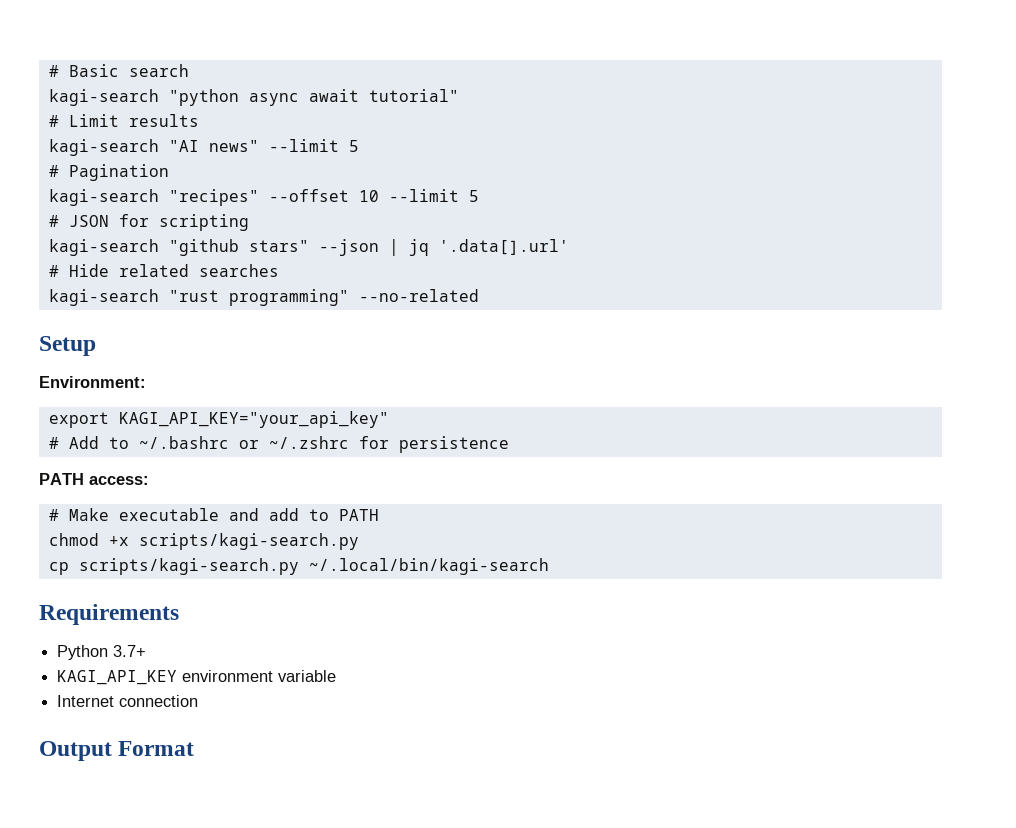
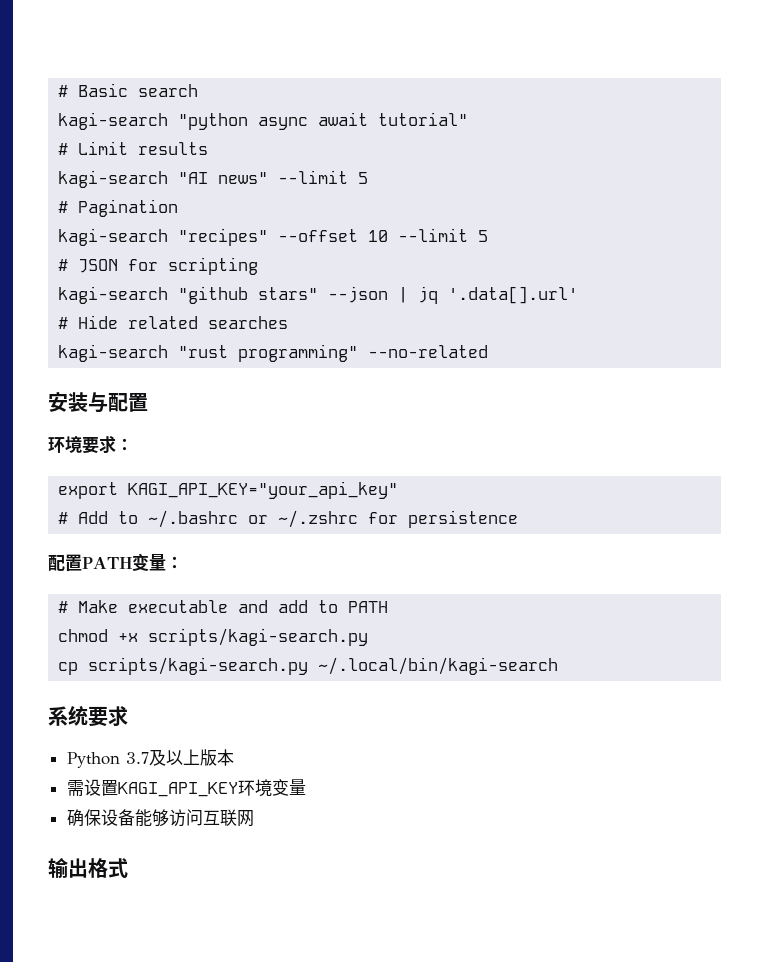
- Setup
- Environment:
+ 安装与配置
+ 环境要求：
- PATH access:
+ 配置PATH变量：
- Requirements
+ 系统要求
- Python 3.7+
- KAGI_API_KEY environment variable
- Internet connection
- Output Format
+ Python 3.7及以上版本
+ 需设置KAGI_API_KEY环境变量
+ 确保设备能够访问互联网
+ 输出格式

